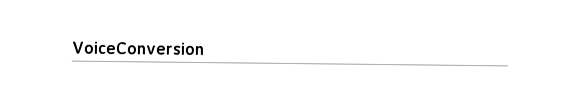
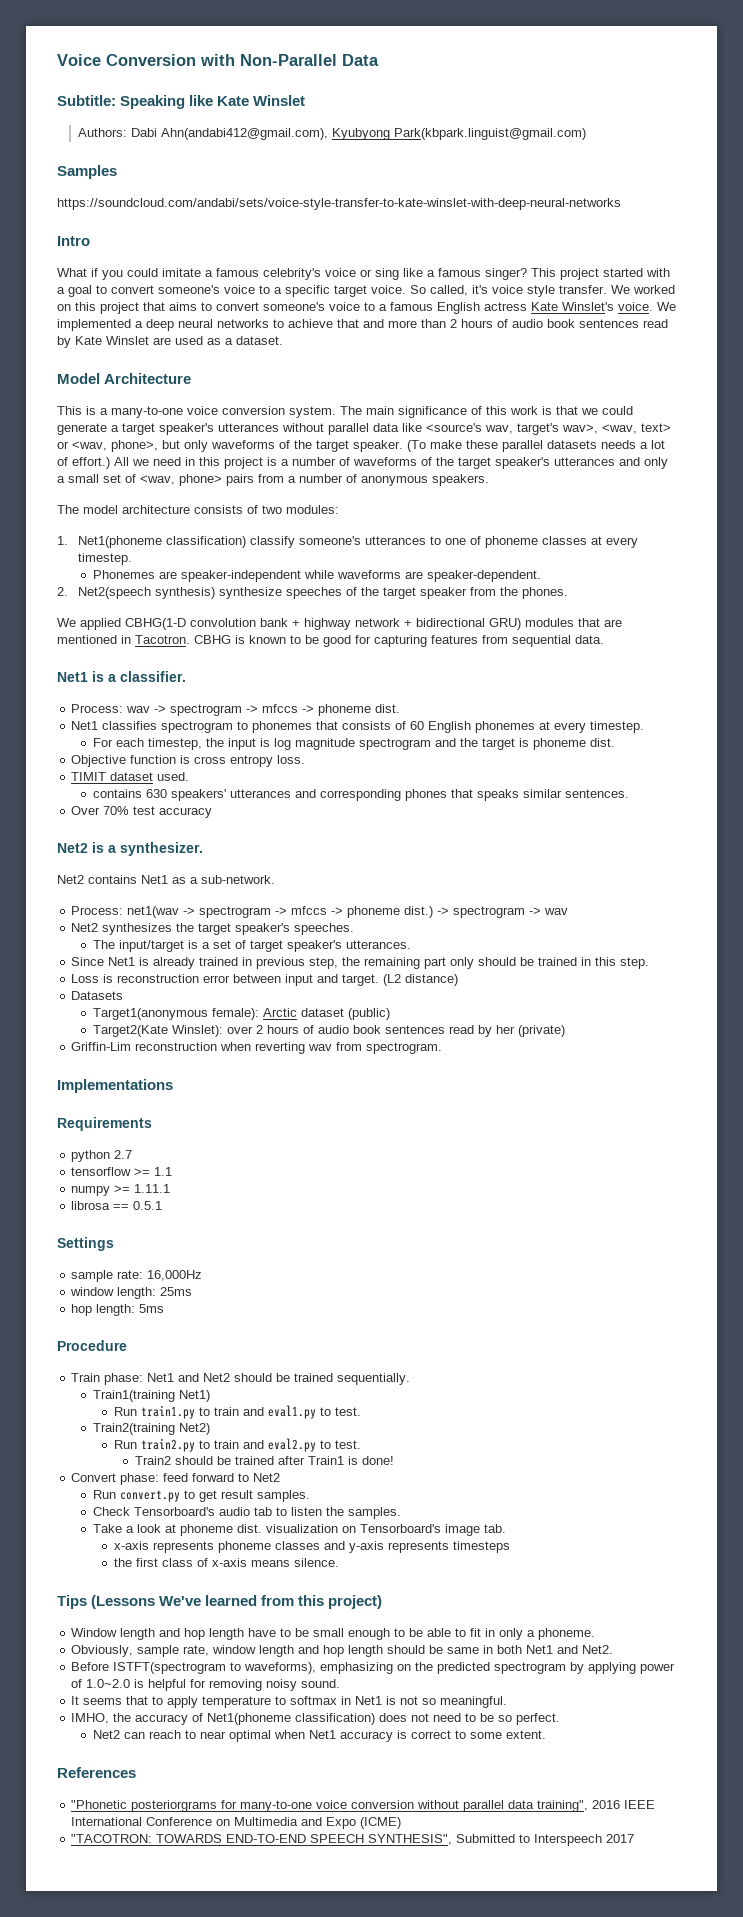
- VoiceConversion
+ Voice Conversion with Non-Parallel Data
+ Subtitle: Speaking like Kate Winslet
+ Authors: Dabi Ahn(andabi412@gmail.com), Kyubyong Park(kbpark.linguist@gmail.com)
+ Samples
+ https://soundcloud.com/andabi/sets/voice-style-transfer-to-kate-winslet-with-deep-neural-networks
+ Intro
+ What if you could imitate a famous celebrity's voice or sing like a famous singer? This project started with a goal to convert someone's voice to a specific target voice. So called, it's voice style transfer. We worked on this project that aims to convert someone's voice to a famous English actress Kate Winslet's voice. We implemented a deep neural networks to achieve that and more than 2 hours of audio book sentences read by Kate Winslet are used as a dataset.
+ Model Architecture
+ This is a many-to-one voice conversion system. The main significance of this work is that we could generate a target speaker's utterances without parallel data like <source's wav, target's wav>, <wav, text> or <wav, phone>, but only waveforms of the target speaker. (To make these parallel datasets needs a lot of effort.) All we need in this project is a number of waveforms of the target speaker's utterances and only a small set of <wav, phone> pairs from a number of anonymous speakers.
+ The model architecture consists of two modules:
+ 1. Net1(phoneme classification) classify someone's utterances to one of phoneme classes at every timestep.
+ Phonemes are speaker-independent while waveforms are speaker-dependent.
+ 2. Net2(speech synthesis) synthesize speeches of the target speaker from the phones.
+ We applied CBHG(1-D convolution bank + highway network + bidirectional GRU) modules that are mentioned in Tacotron. CBHG is known to be good for capturing features from sequential data.
+ Net1 is a classifier.
+ Process: wav -> spectrogram -> mfccs -> phoneme dist.
+ Net1 classifies spectrogram to phonemes that consists of 60 English phonemes at every timestep.
+ For each timestep, the input is log magnitude spectrogram and the target is phoneme dist.
+ Objective function is cross entropy loss.
+ TIMIT dataset used.
+ contains 630 speakers' utterances and corresponding phones that speaks similar sentences.
+ Over 70% test accuracy
+ Net2 is a synthesizer.
+ Net2 contains Net1 as a sub-network.
+ Process: net1(wav -> spectrogram -> mfccs -> phoneme dist.) -> spectrogram -> wav
+ Net2 synthesizes the target speaker's speeches.
+ The input/target is a set of target speaker's utterances.
+ Since Net1 is already trained in previous step, the remaining part only should be trained in this step.
+ Loss is reconstruction error between input and target. (L2 distance)
+ Datasets
+ Target1(anonymous female): Arctic dataset (public)
+ Target2(Kate Winslet): over 2 hours of audio book sentences read by her (private)
+ Griffin-Lim reconstruction when reverting wav from spectrogram.
+ Implementations
+ Requirements
+ python 2.7
+ tensorflow >= 1.1
+ numpy >= 1.11.1
+ librosa == 0.5.1
+ Settings
+ sample rate: 16,000Hz
+ window length: 25ms
+ hop length: 5ms
+ Procedure
+ Train phase: Net1 and Net2 should be trained sequentially.
+ Train1(training Net1)
+ Run train1.py to train and eval1.py to test.
+ Train2(training Net2)
+ Run train2.py to train and eval2.py to test.
+ Train2 should be trained after Train1 is done!
+ Convert phase: feed forward to Net2
+ Run convert.py to get result samples.
+ Check Tensorboard's audio tab to listen the samples.
+ Take a look at phoneme dist. visualization on Tensorboard's image tab.
+ x-axis represents phoneme classes and y-axis represents timesteps
+ the first class of x-axis means silence.
+ Tips (Lessons We've learned from this project)
+ Window length and hop length have to be small enough to be able to fit in only a phoneme.
+ Obviously, sample rate, window length and hop length should be same in both Net1 and Net2.
+ Before ISTFT(spectrogram to waveforms), emphasizing on the predicted spectrogram by applying power of 1.0~2.0 is helpful for removing noisy sound.
+ It seems that to apply temperature to softmax in Net1 is not so meaningful.
+ IMHO, the accuracy of Net1(phoneme classification) does not need to be so perfect.
+ Net2 can reach to near optimal when Net1 accuracy is correct to some extent.
+ References
+ "Phonetic posteriorgrams for many-to-one voice conversion without parallel data training", 2016 IEEE International Conference on Multimedia and Expo (ICME)
+ "TACOTRON: TOWARDS END-TO-END SPEECH SYNTHESIS", Submitted to Interspeech 2017

